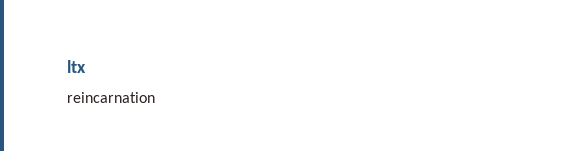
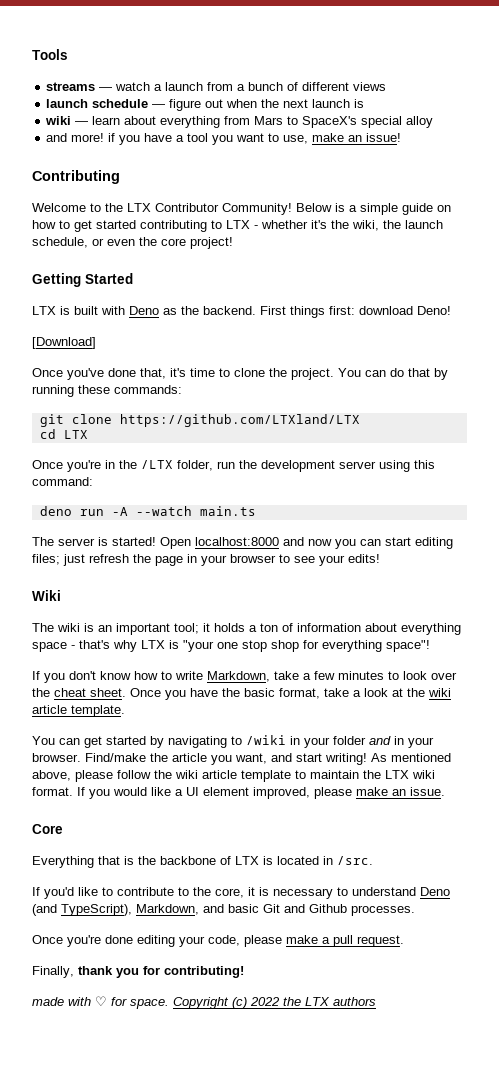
- ltx
- reincarnation
+ Tools
+ streams — watch a launch from a bunch of different views
+ launch schedule — figure out when the next launch is
+ wiki — learn about everything from Mars to SpaceX's special alloy
+ and more! if you have a tool you want to use, make an issue!
+ Contributing
+ Welcome to the LTX Contributor Community! Below is a simple guide on how to get started contributing to LTX - whether it's the wiki, the launch schedule, or even the core project!
+ Getting Started
+ LTX is built with Deno as the backend. First things first: download Deno!
+ [Download]
+ Once you've done that, it's time to clone the project. You can do that by running these commands:
+ git clone https://github.com/LTXland/LTX
+ cd LTX
+ Once you're in the /LTX folder, run the development server using this command:
+ deno run -A --watch main.ts
+ The server is started! Open localhost:8000 and now you can start editing files; just refresh the page in your browser to see your edits!
+ Wiki
+ The wiki is an important tool; it holds a ton of information about everything space - that's why LTX is "your one stop shop for everything space"!
+ If you don't know how to write Markdown, take a few minutes to look over the cheat sheet. Once you have the basic format, take a look at the wiki article template.
+ You can get started by navigating to /wiki in your folder and in your browser. Find/make the article you want, and start writing! As mentioned above, please follow the wiki article template to maintain the LTX wiki format. If you would like a UI element improved, please make an issue.
+ Core
+ Everything that is the backbone of LTX is located in /src.
+ If you'd like to contribute to the core, it is necessary to understand Deno (and TypeScript), Markdown, and basic Git and Github processes.
+ Once you're done editing your code, please make a pull request.
+ Finally, thank you for contributing!
+ made with ♡ for space. Copyright (c) 2022 the LTX authors

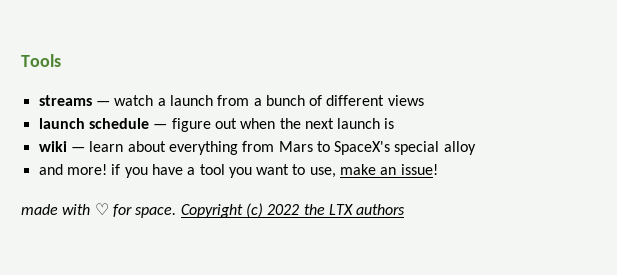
- Contributing
- Welcome to the LTX Contributor Community! Below is a simple guide on how to get started contributing to LTX - whether it's the wiki, the launch schedule, or even the core project!
- Getting Started
- LTX is built with Deno as the backend. First things first: download Deno!
- [Download]
- Once you've done that, it's time to clone the project. You can do that by running these commands:
- git clone https://github.com/LTXland/LTX
- cd LTX
- Once you're in the /LTX folder, run the development server using this command:
- deno run -A --watch main.ts
- The server is started! Open localhost:8000 and now you can start editing files; just refresh the page in your browser to see your edits!
- Wiki
- The wiki is an important tool; it holds a ton of information about everything space - that's why LTX is "your one stop shop for everything space"!
- If you don't know how to write Markdown, take a few minutes to look over the cheat sheet. Once you have the basic format, take a look at the wiki article template.
- You can get started by navigating to /wiki in your folder and in your browser. Find/make the article you want, and start writing! As mentioned above, please follow the wiki article template to maintain the LTX wiki format. If you would like a UI element improved, please make an issue.
- Core
- Everything that is the backbone of LTX is located in /src.
- If you'd like to contribute to the core, it is necessary to understand Deno (and TypeScript), Markdown, and basic Git and Github processes.
- Once you're done editing your code, please make a pull request.
- Finally, thank you for contributing!

